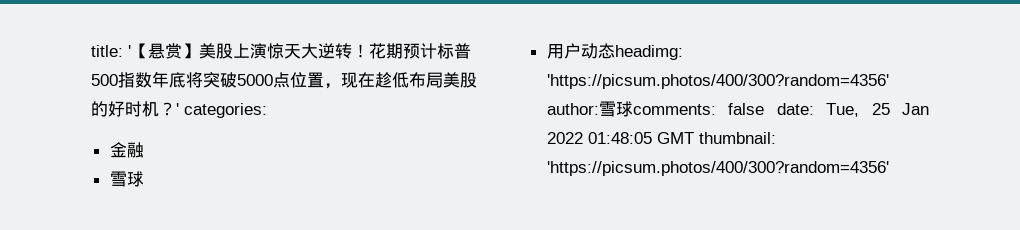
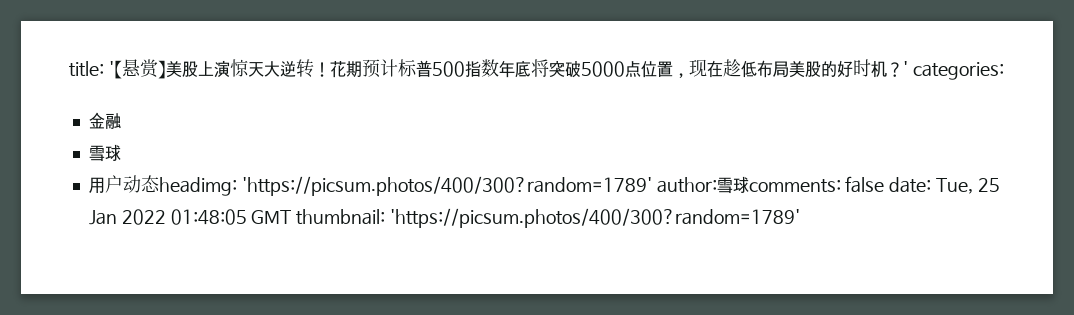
- 用户动态headimg: 'https://picsum.photos/400/300?random=4356' author:雪球comments: false date: Tue, 25 Jan 2022 01:48:05 GMT thumbnail: 'https://picsum.photos/400/300?random=4356'
+ 用户动态headimg: 'https://picsum.photos/400/300?random=1789' author:雪球comments: false date: Tue, 25 Jan 2022 01:48:05 GMT thumbnail: 'https://picsum.photos/400/300?random=1789'

